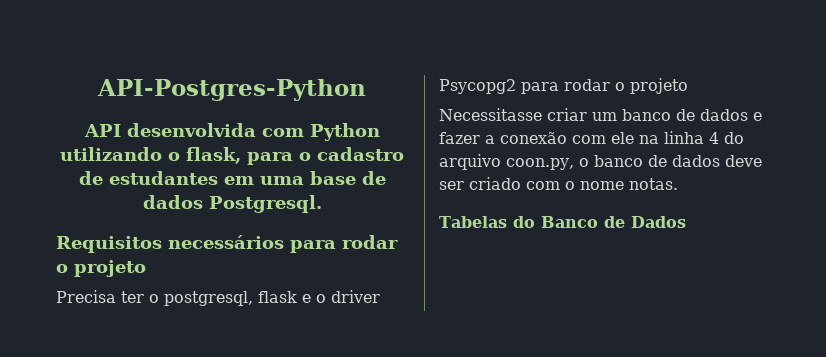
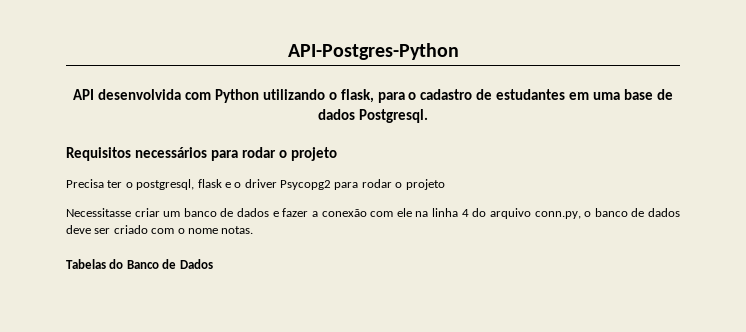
- Necessitasse criar um banco de dados e fazer a conexão com ele na linha 4 do arquivo coon.py, o banco de dados deve ser criado com o nome notas.
+ Necessitasse criar um banco de dados e fazer a conexão com ele na linha 4 do arquivo conn.py, o banco de dados deve ser criado com o nome notas.

